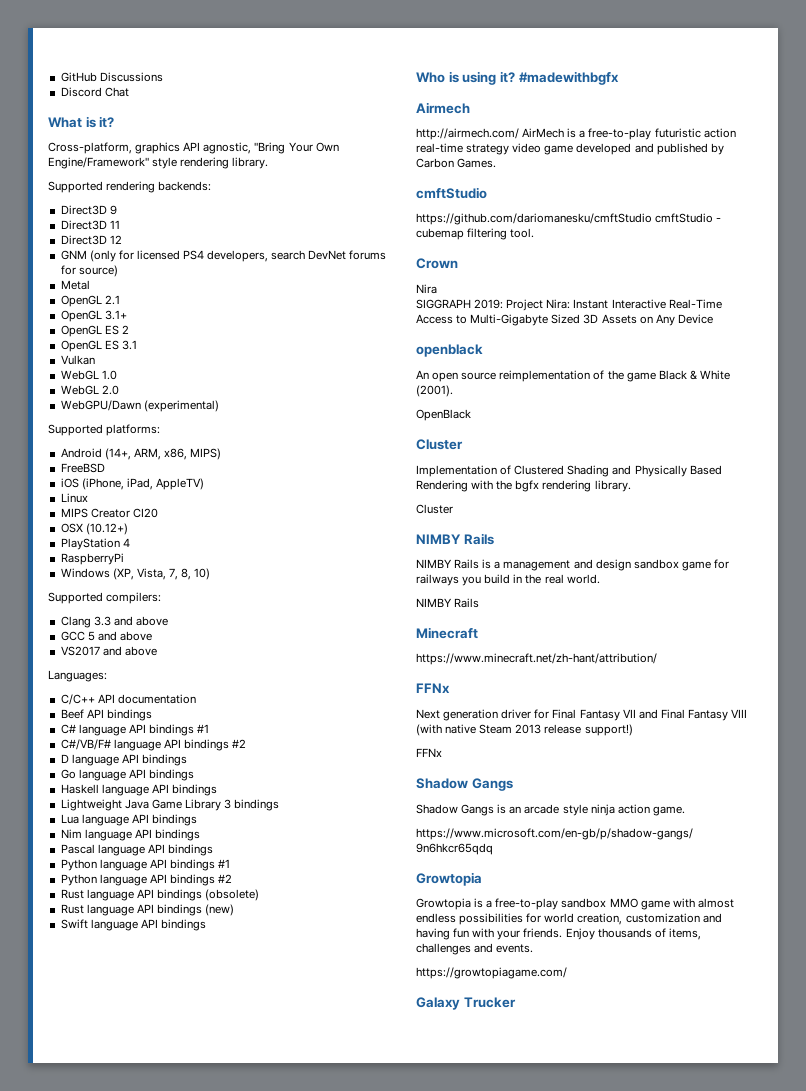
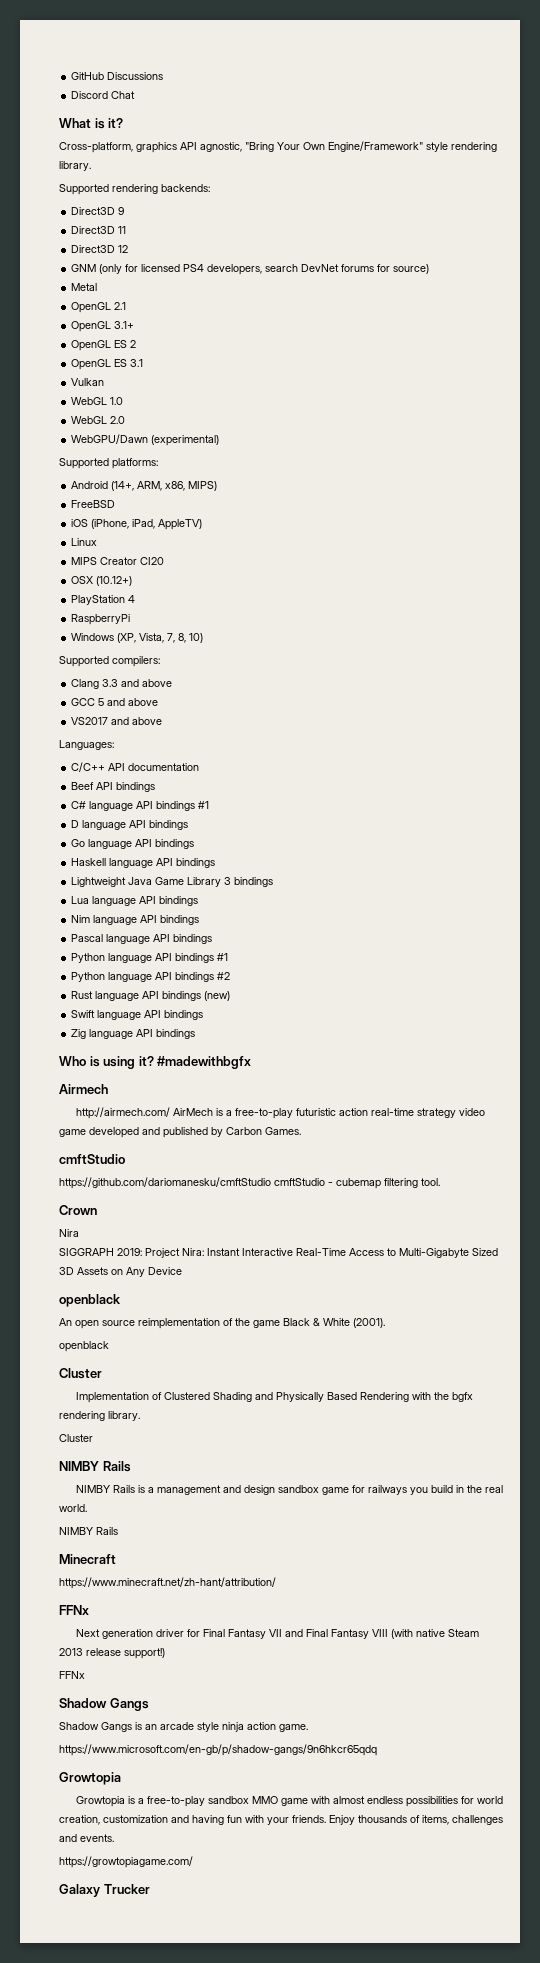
- C#/VB/F# language API bindings #2
- Rust language API bindings (obsolete)
  Rust language API bindings (new)
  Swift language API bindings
+ Zig language API bindings
  An open source reimplementation of the game Black & White (2001).
- OpenBlack
+ openblack

